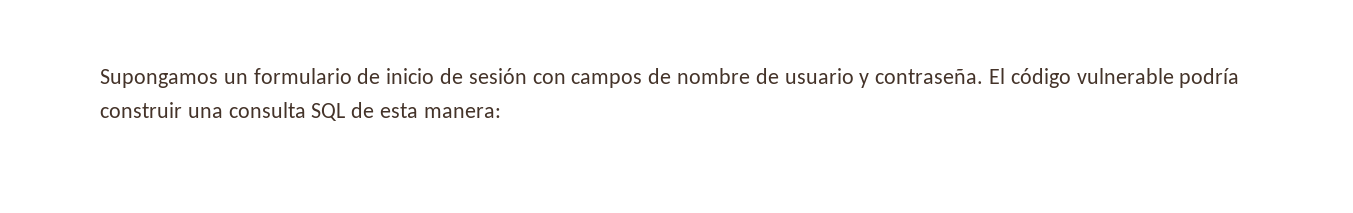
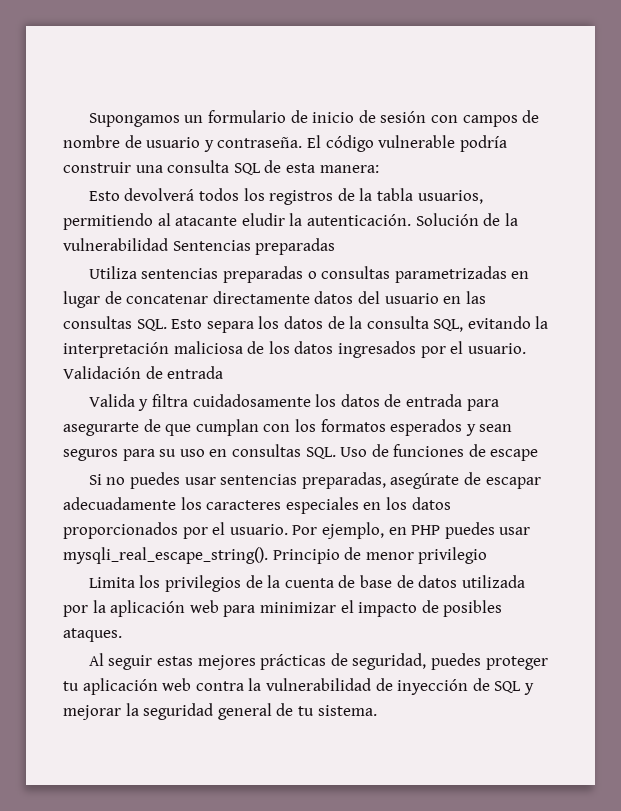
+ Esto devolverá todos los registros de la tabla usuarios, permitiendo al atacante eludir la autenticación. Solución de la vulnerabilidad Sentencias preparadas
+ Utiliza sentencias preparadas o consultas parametrizadas en lugar de concatenar directamente datos del usuario en las consultas SQL. Esto separa los datos de la consulta SQL, evitando la interpretación maliciosa de los datos ingresados por el usuario. Validación de entrada
+ Valida y filtra cuidadosamente los datos de entrada para asegurarte de que cumplan con los formatos esperados y sean seguros para su uso en consultas SQL. Uso de funciones de escape
+ Si no puedes usar sentencias preparadas, asegúrate de escapar adecuadamente los caracteres especiales en los datos proporcionados por el usuario. Por ejemplo, en PHP puedes usar mysqli_real_escape_string(). Principio de menor privilegio
+ Limita los privilegios de la cuenta de base de datos utilizada por la aplicación web para minimizar el impacto de posibles ataques.
+ Al seguir estas mejores prácticas de seguridad, puedes proteger tu aplicación web contra la vulnerabilidad de inyección de SQL y mejorar la seguridad general de tu sistema.

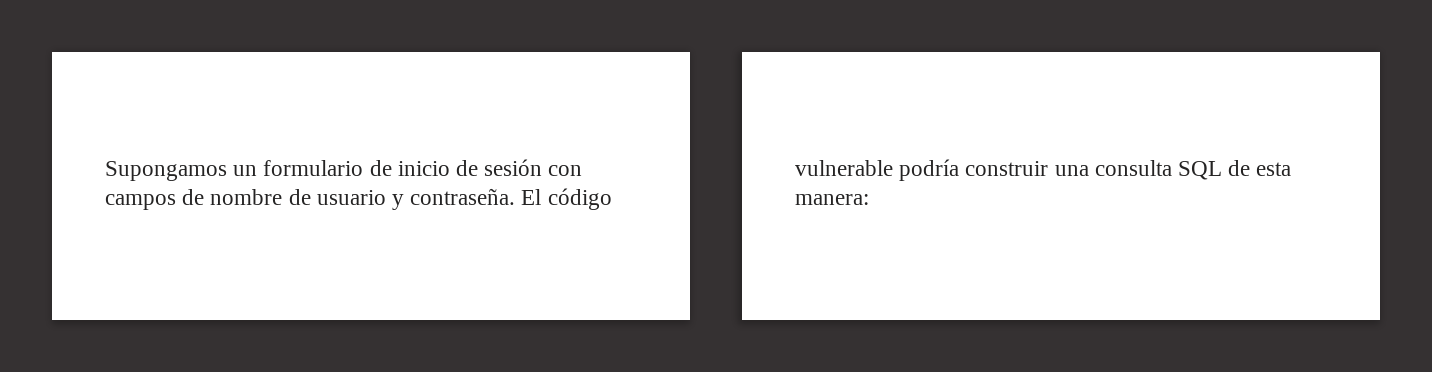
- Esto devolverá todos los registros de la tabla usuarios, permitiendo al atacante eludir la autenticación. Solución de la vulnerabilidad Sentencias preparadas
- Utiliza sentencias preparadas o consultas parametrizadas en lugar de concatenar directamente datos del usuario en las consultas SQL. Esto separa los datos de la consulta SQL, evitando la interpretación maliciosa de los datos ingresados por el usuario. Validación de entrada
- Valida y filtra cuidadosamente los datos de entrada para asegurarte de que cumplan con los formatos esperados y sean seguros para su uso en consultas SQL. Uso de funciones de escape
- Si no puedes usar sentencias preparadas, asegúrate de escapar adecuadamente los caracteres especiales en los datos proporcionados por el usuario. Por ejemplo, en PHP puedes usar mysqli_real_escape_string(). Principio de menor privilegio
- Limita los privilegios de la cuenta de base de datos utilizada por la aplicación web para minimizar el impacto de posibles ataques.
- Al seguir estas mejores prácticas de seguridad, puedes proteger tu aplicación web contra la vulnerabilidad de inyección de SQL y mejorar la seguridad general de tu sistema.

